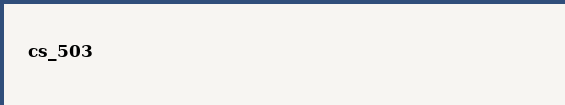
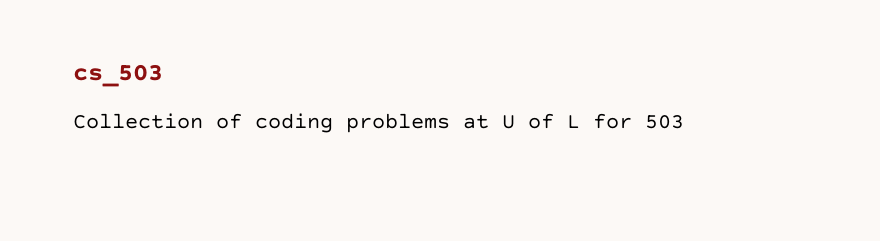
+ Collection of coding problems at U of L for 503

